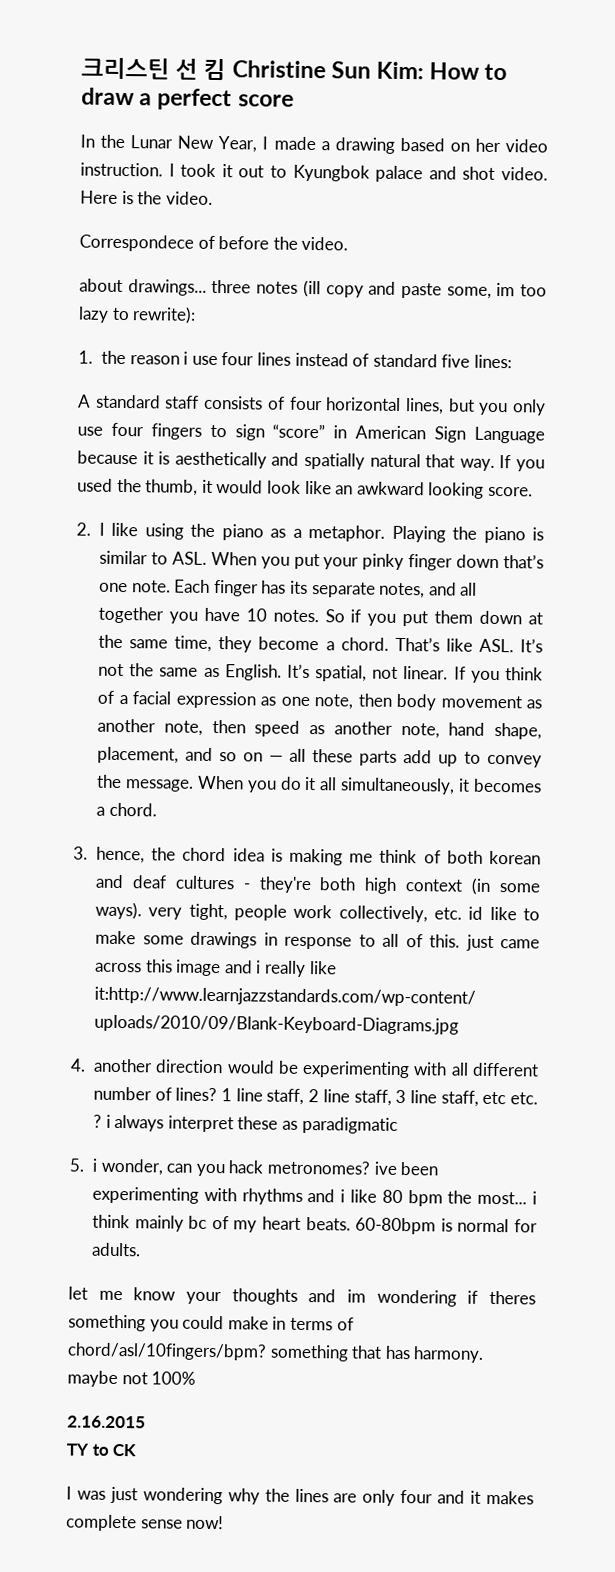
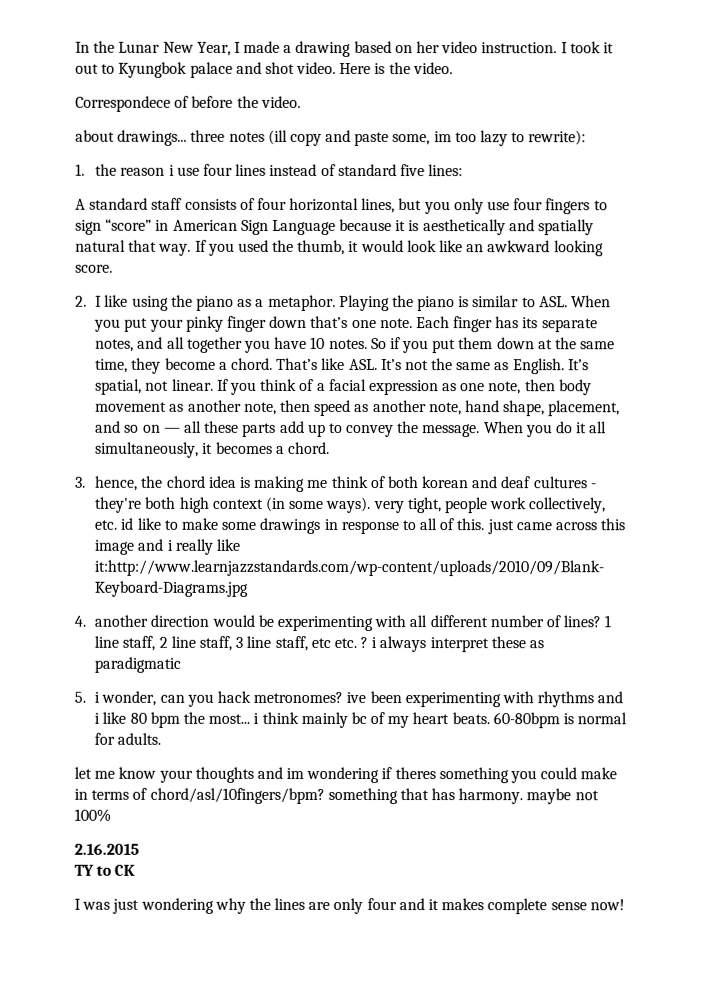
- 크리스틴 선 킴 Christine Sun Kim: How to draw a perfect score

